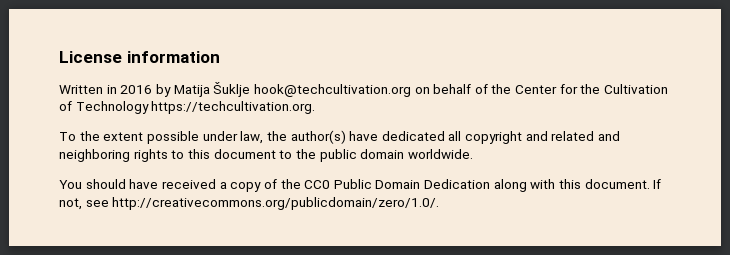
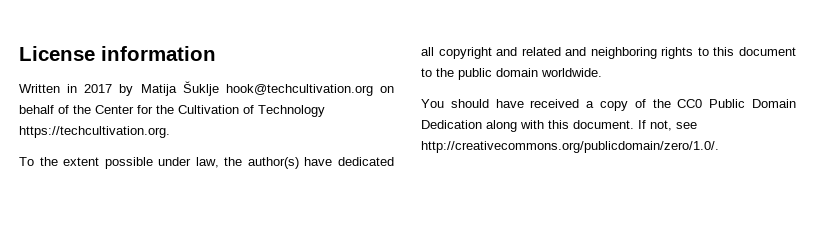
- Written in 2016 by Matija Šuklje hook@techcultivation.org on behalf of the Center for the Cultivation of Technology https://techcultivation.org.
+ Written in 2017 by Matija Šuklje hook@techcultivation.org on behalf of the Center for the Cultivation of Technology https://techcultivation.org.

